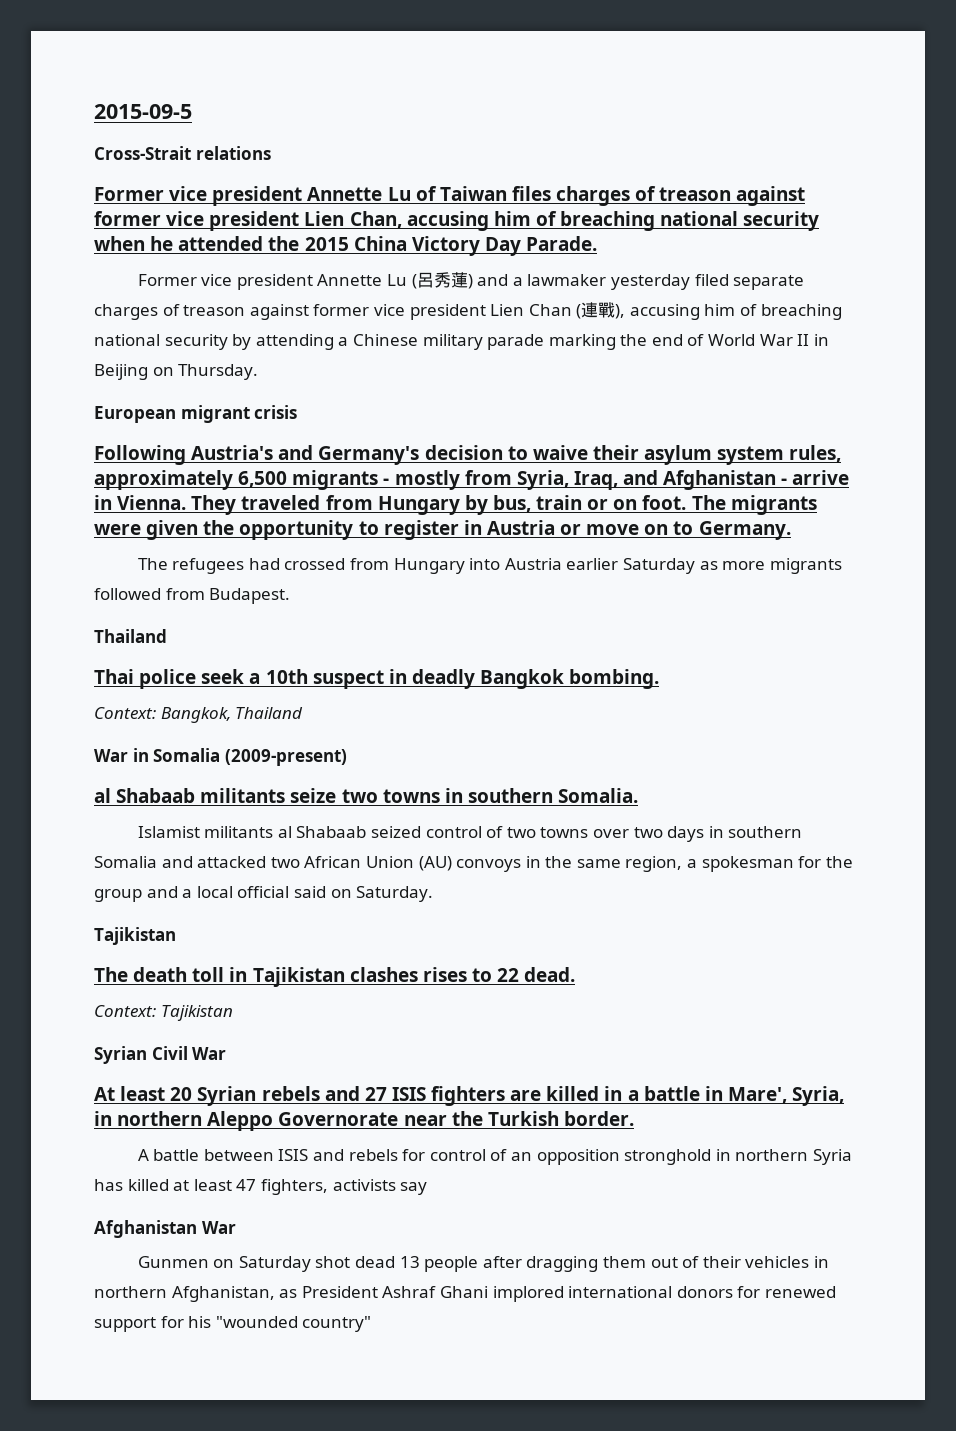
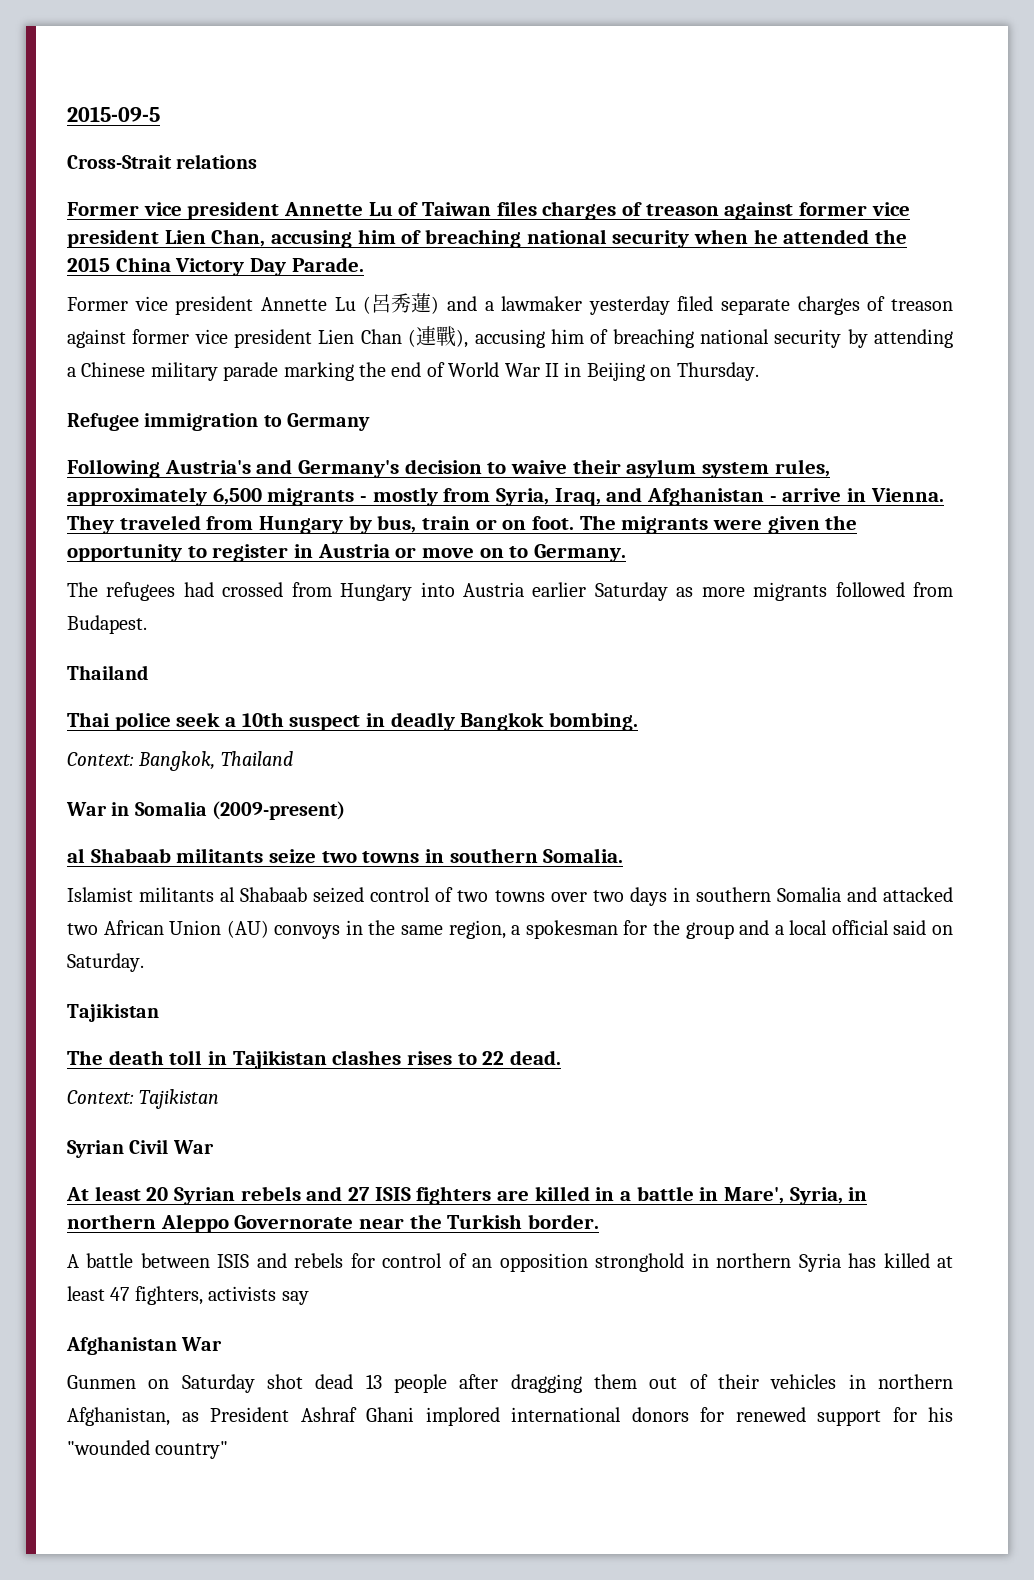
- European migrant crisis
+ Refugee immigration to Germany

